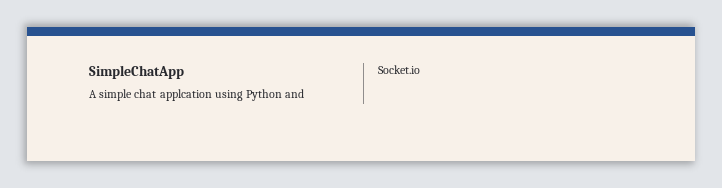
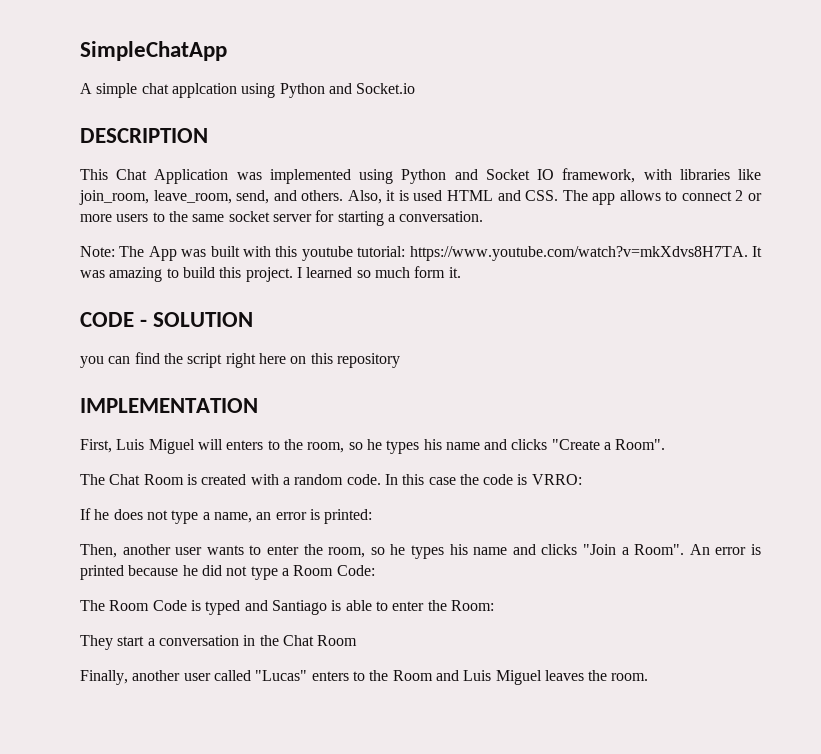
+ DESCRIPTION
+ This Chat Application was implemented using Python and Socket IO framework, with libraries like join_room, leave_room, send, and others. Also, it is used HTML and CSS. The app allows to connect 2 or more users to the same socket server for starting a conversation.
+ Note: The App was built with this youtube tutorial: https://www.youtube.com/watch?v=mkXdvs8H7TA. It was amazing to build this project. I learned so much form it.
+ CODE - SOLUTION
+ you can find the script right here on this repository
+ IMPLEMENTATION
+ First, Luis Miguel will enters to the room, so he types his name and clicks "Create a Room".
+ The Chat Room is created with a random code. In this case the code is VRRO:
+ If he does not type a name, an error is printed:
+ Then, another user wants to enter the room, so he types his name and clicks "Join a Room". An error is printed because he did not type a Room Code:
+ The Room Code is typed and Santiago is able to enter the Room:
+ They start a conversation in the Chat Room
+ Finally, another user called "Lucas" enters to the Room and Luis Miguel leaves the room.

